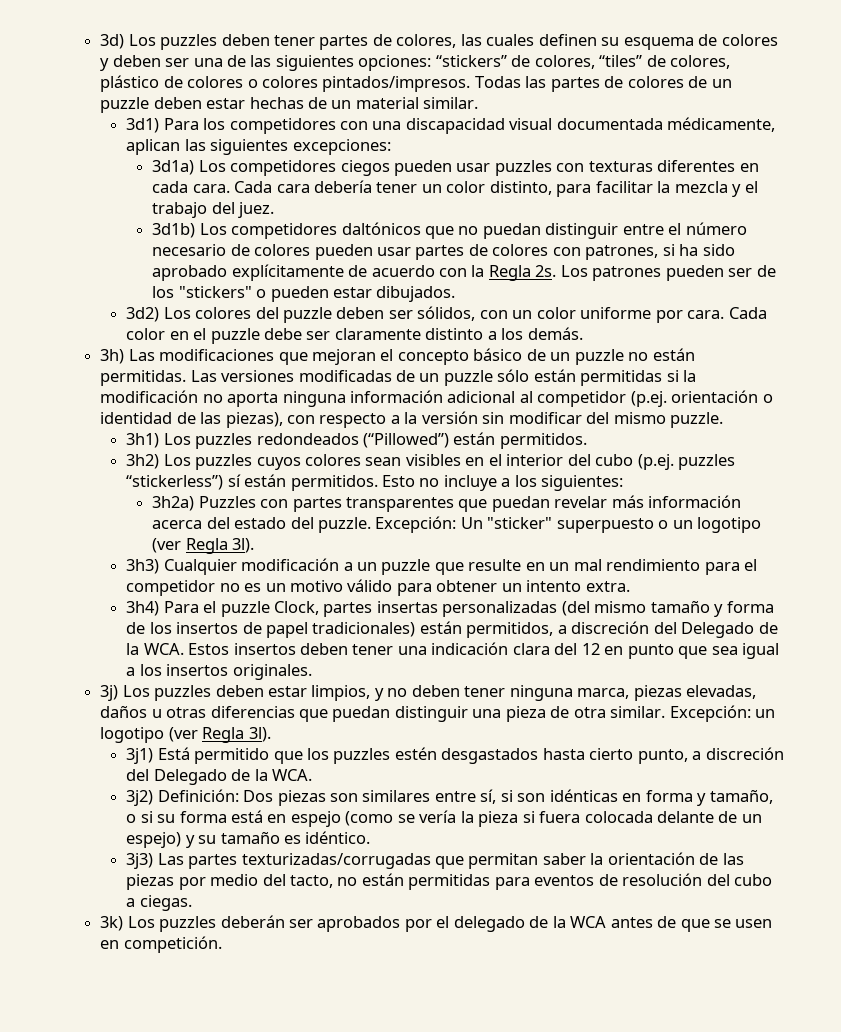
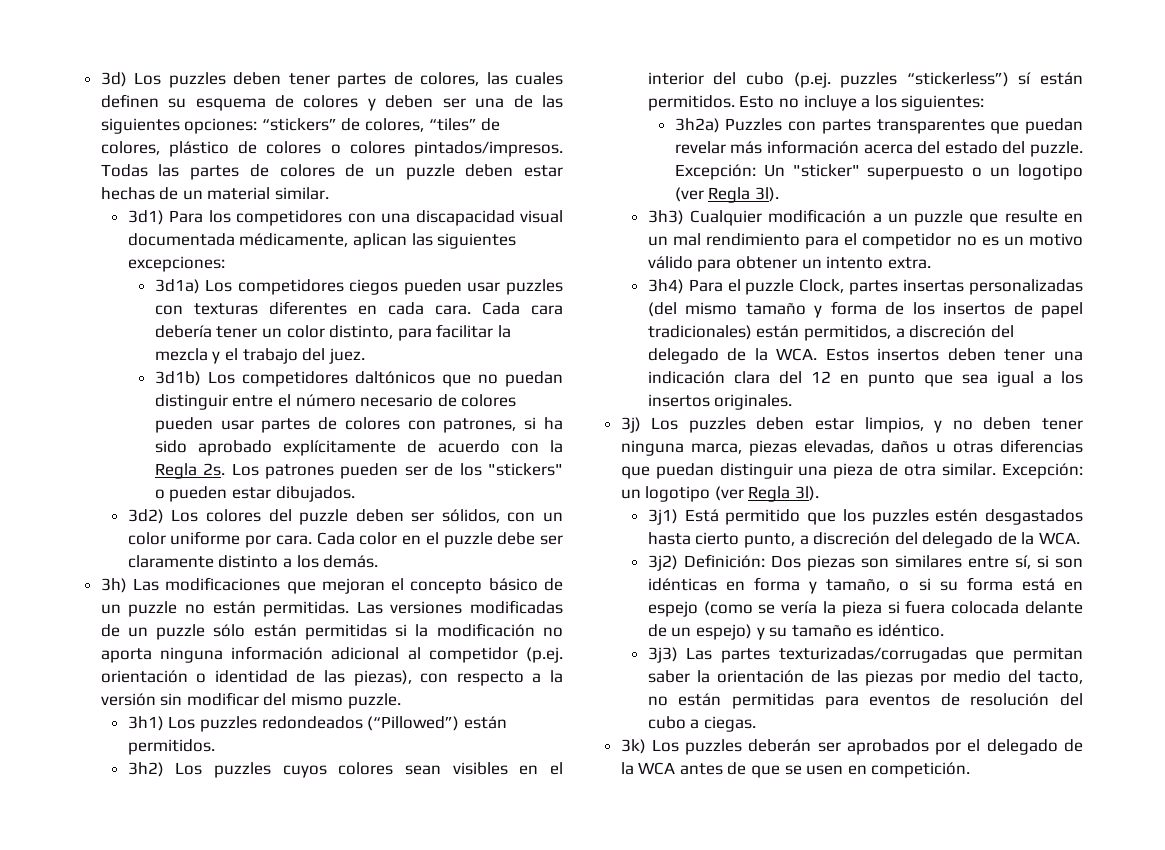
- 3h4) Para el puzzle Clock, partes insertas personalizadas (del mismo tamaño y forma de los insertos de papel tradicionales) están permitidos, a discreción del Delegado de la WCA. Estos insertos deben tener una indicación clara del 12 en punto que sea igual a los insertos originales.
+ 3h4) Para el puzzle Clock, partes insertas personalizadas (del mismo tamaño y forma de los insertos de papel tradicionales) están permitidos, a discreción del delegado de la WCA. Estos insertos deben tener una indicación clara del 12 en punto que sea igual a los insertos originales.
- 3j1) Está permitido que los puzzles estén desgastados hasta cierto punto, a discreción del Delegado de la WCA.
+ 3j1) Está permitido que los puzzles estén desgastados hasta cierto punto, a discreción del delegado de la WCA.

